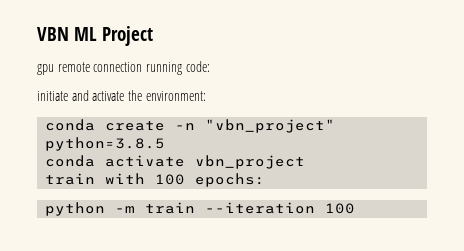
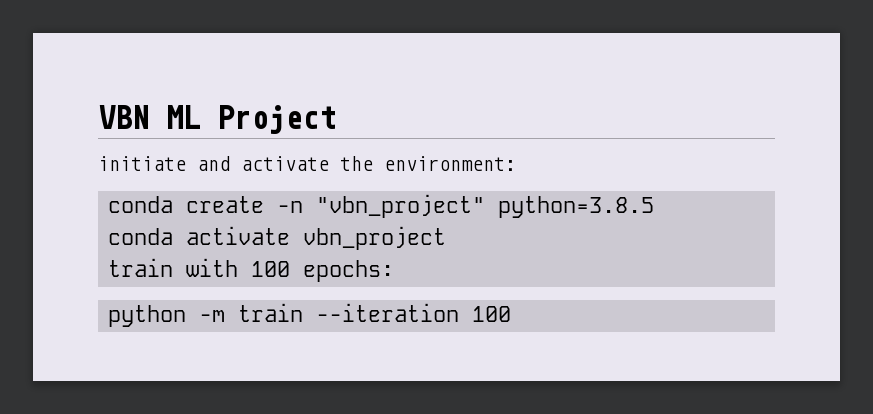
- gpu remote connection running code:

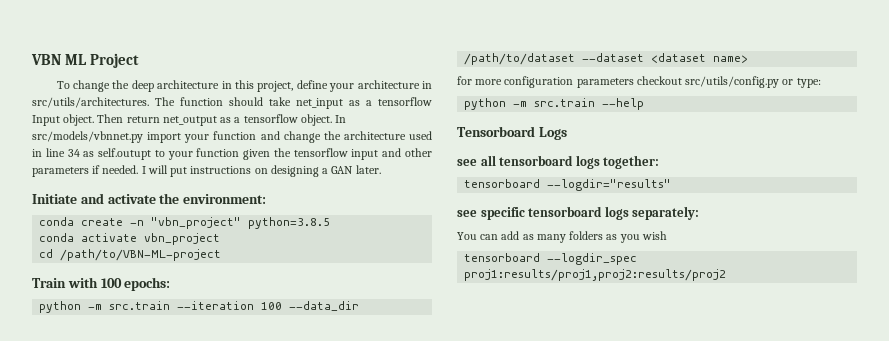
- initiate and activate the environment:
+ To change the deep architecture in this project, define your architecture in src/utils/architectures. The function should take net_input as a tensorflow Input object. Then return net_output as a tensorflow object. In src/models/vbnnet.py import your function and change the architecture used in line 34 as self.outupt to your function given the tensorflow input and other parameters if needed. I will put instructions on designing a GAN later.
+ Initiate and activate the environment:
- train with 100 epochs:
+ cd /path/to/VBN-ML-project
+ Train with 100 epochs:
- python -m train --iteration 100
+ python -m src.train --iteration 100 --data_dir /path/to/dataset --dataset <dataset name>
+ for more configuration parameters checkout src/utils/config.py or type:
+ python -m src.train --help
+ Tensorboard Logs
+ see all tensorboard logs together:
+ tensorboard --logdir="results"
+ see specific tensorboard logs separately:
+ You can add as many folders as you wish
+ tensorboard --logdir_spec proj1:results/proj1,proj2:results/proj2

